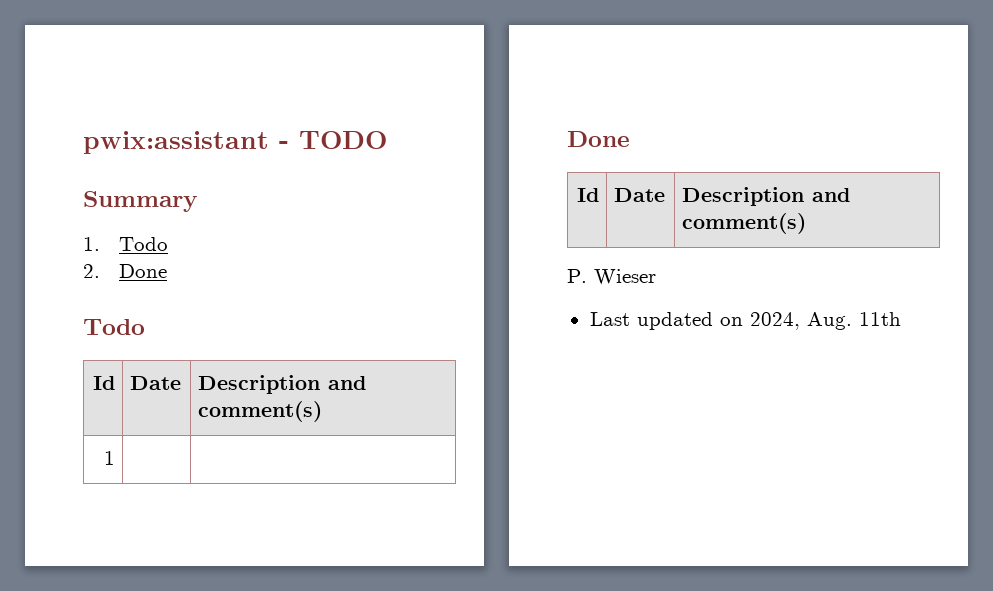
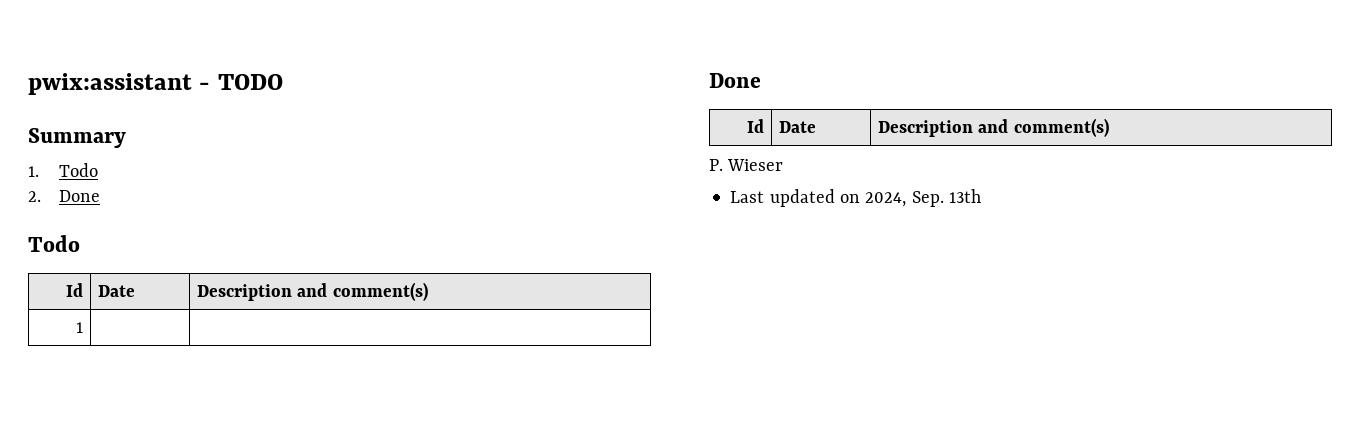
- Last updated on 2024, Aug. 11th
+ Last updated on 2024, Sep. 13th

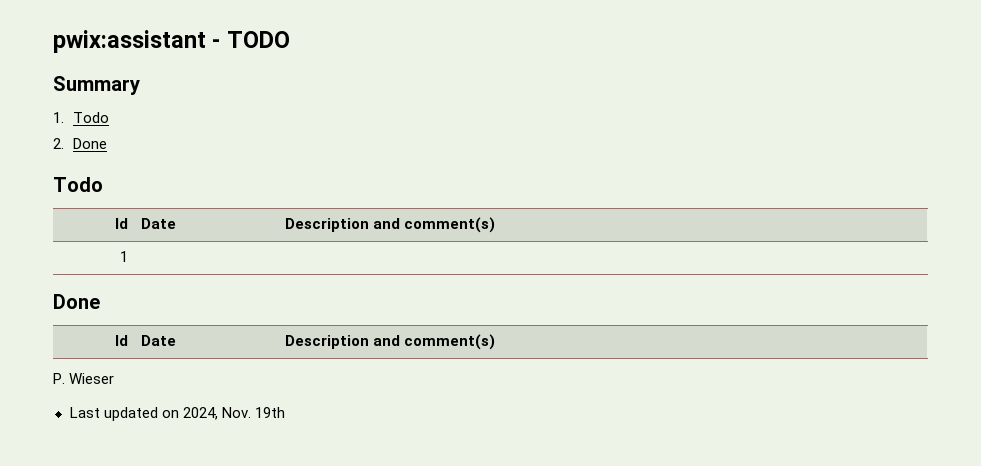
- Last updated on 2024, Sep. 13th
+ Last updated on 2024, Nov. 19th

